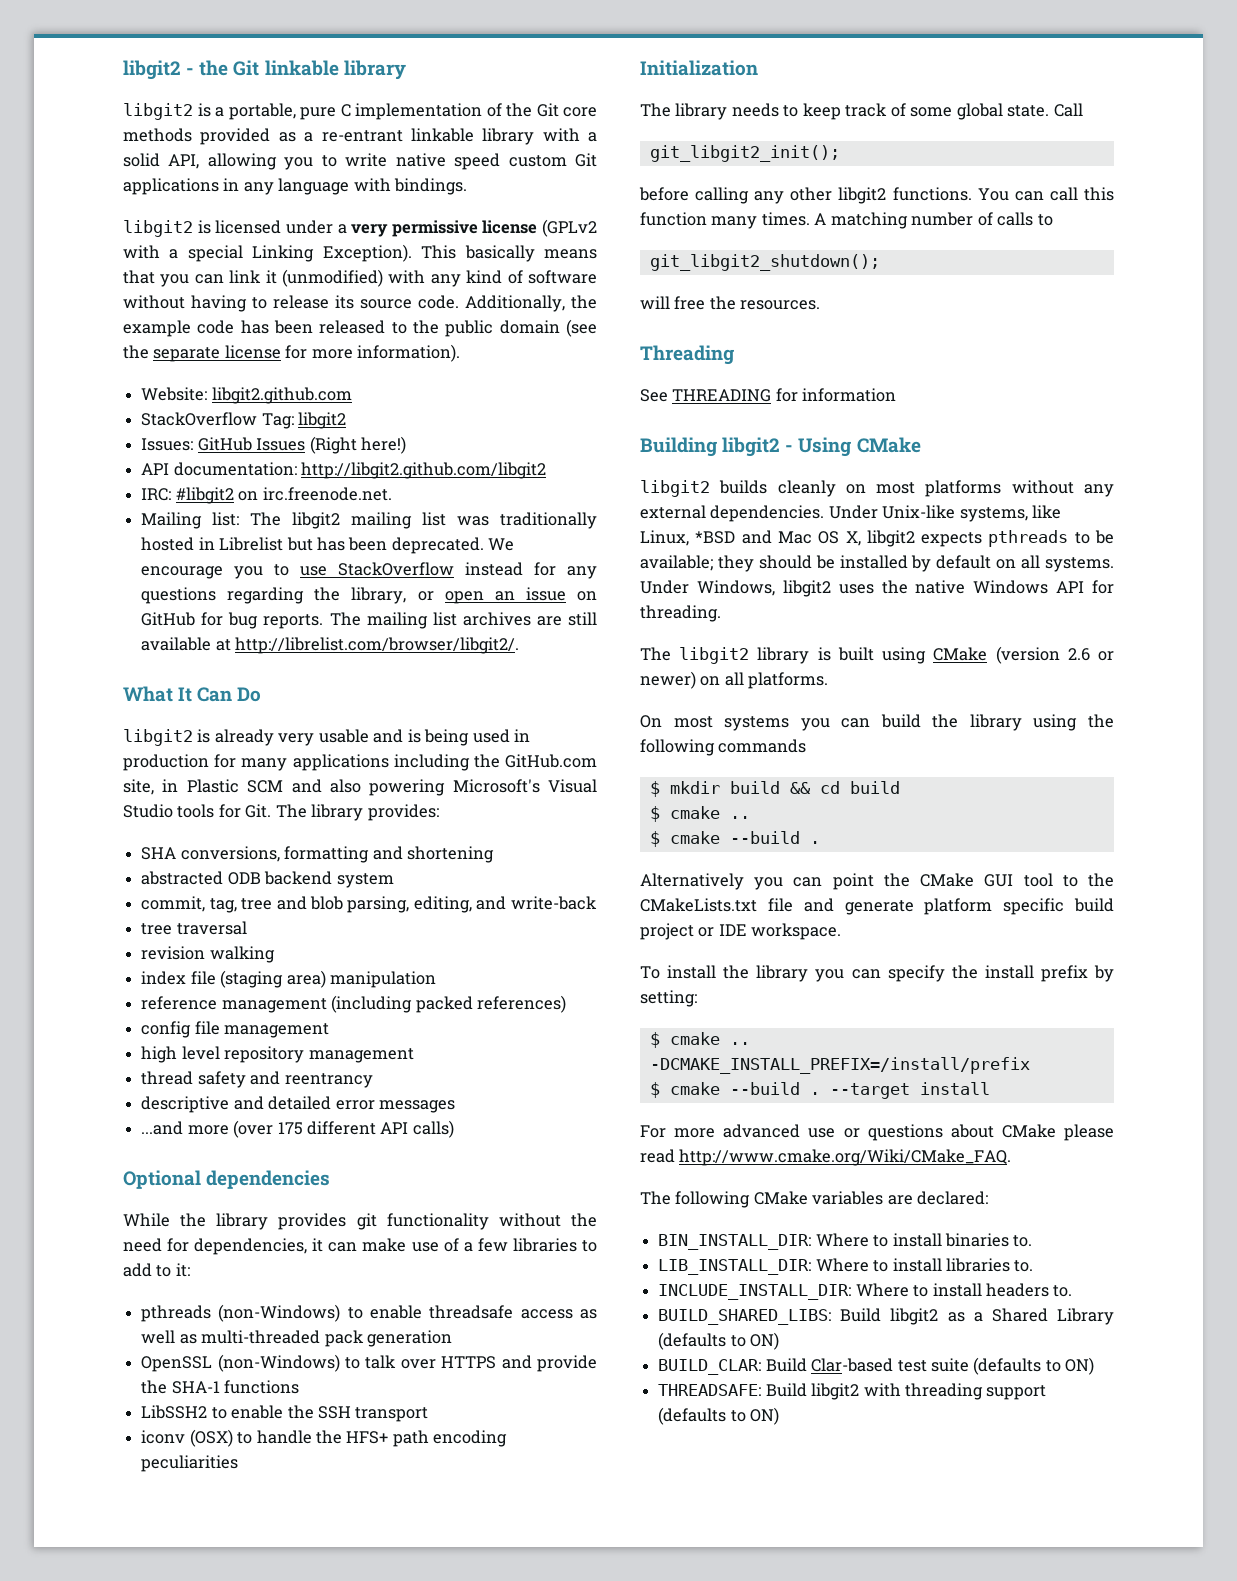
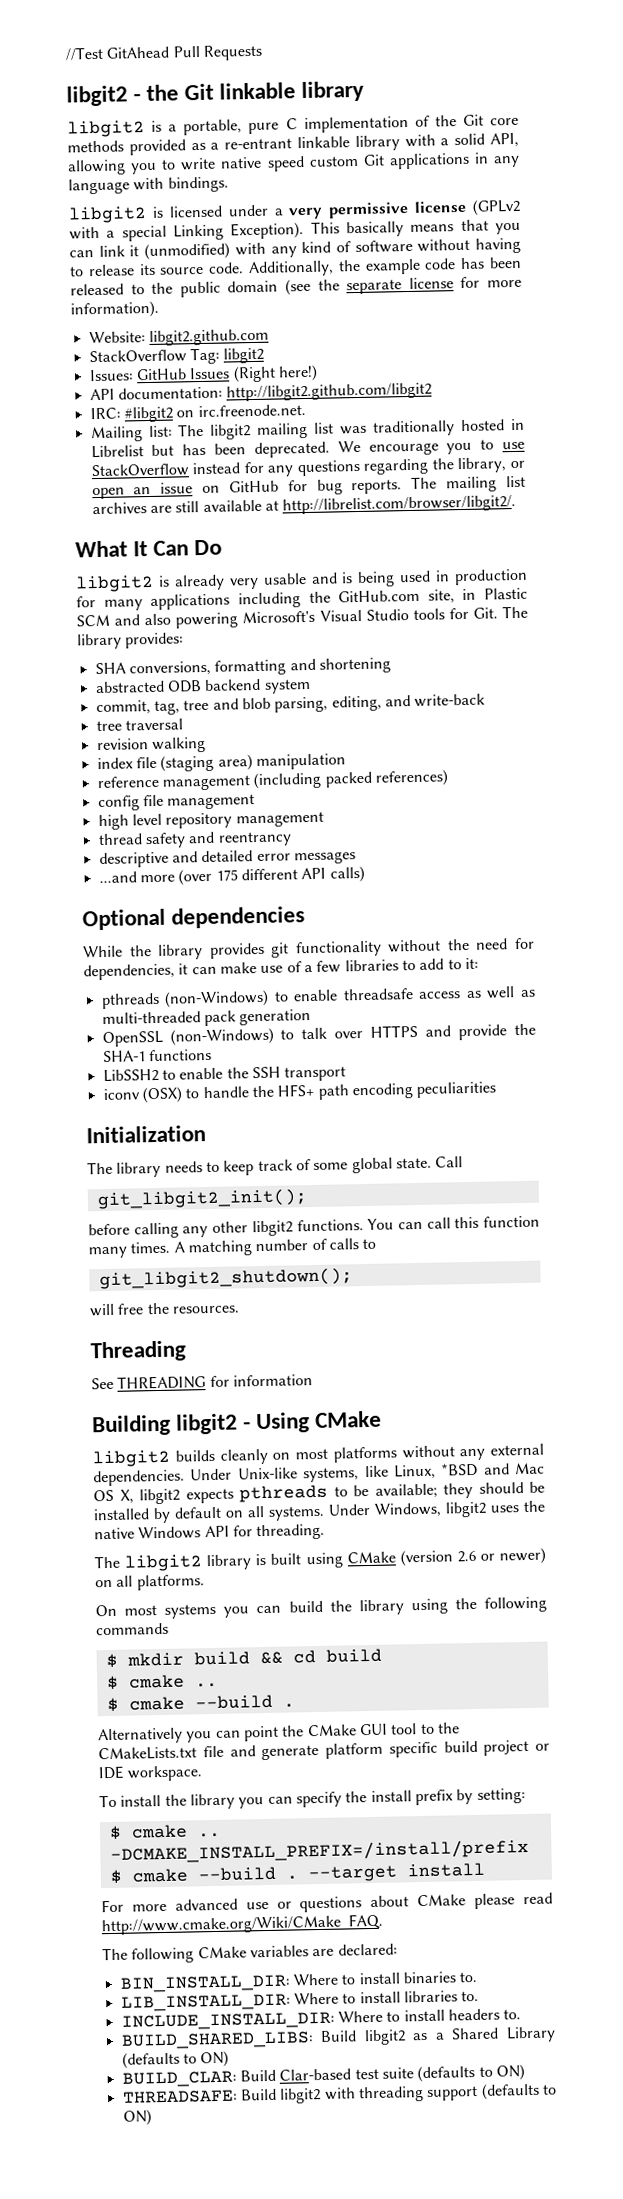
+ //Test GitAhead Pull Requests

